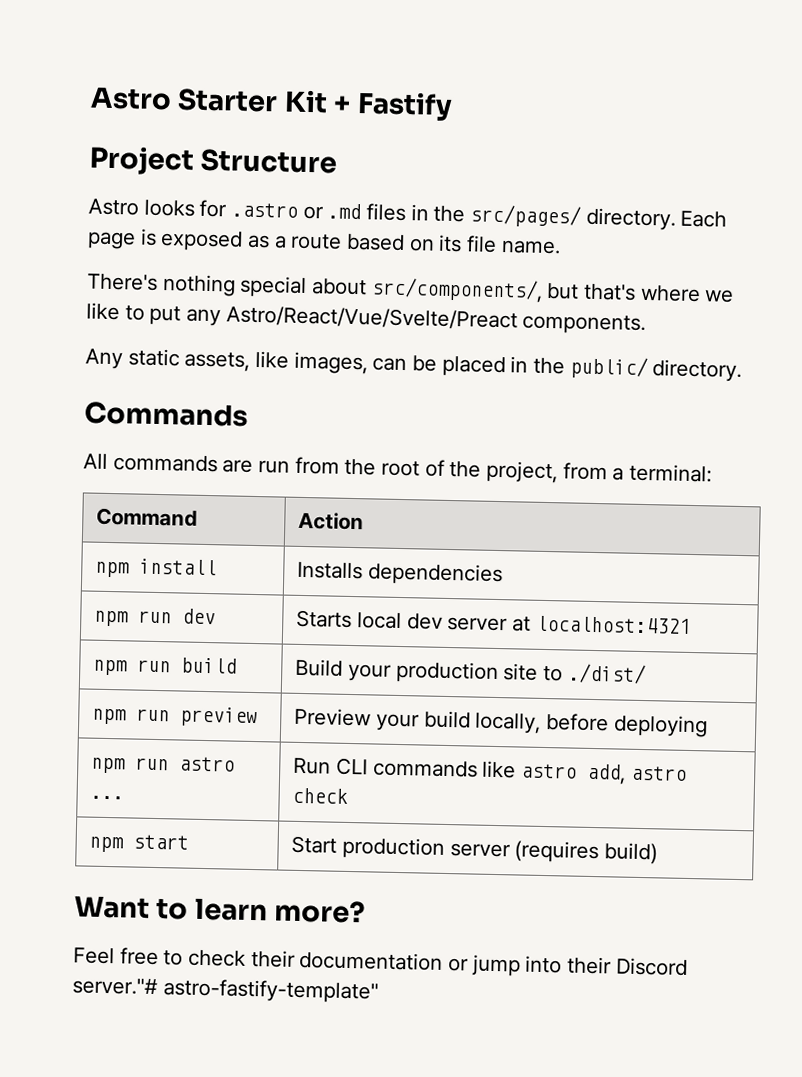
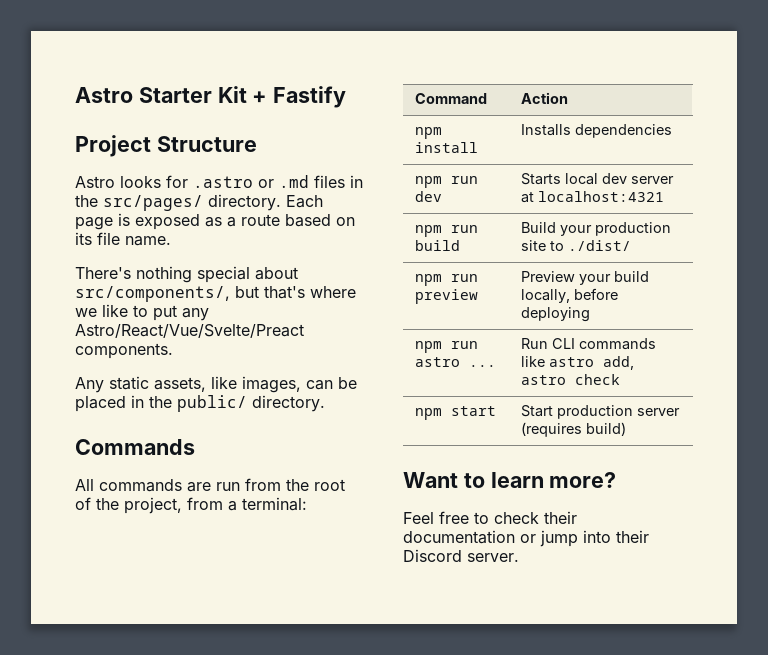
- Feel free to check their documentation or jump into their Discord server."# astro-fastify-template"
+ Feel free to check their documentation or jump into their Discord server.

